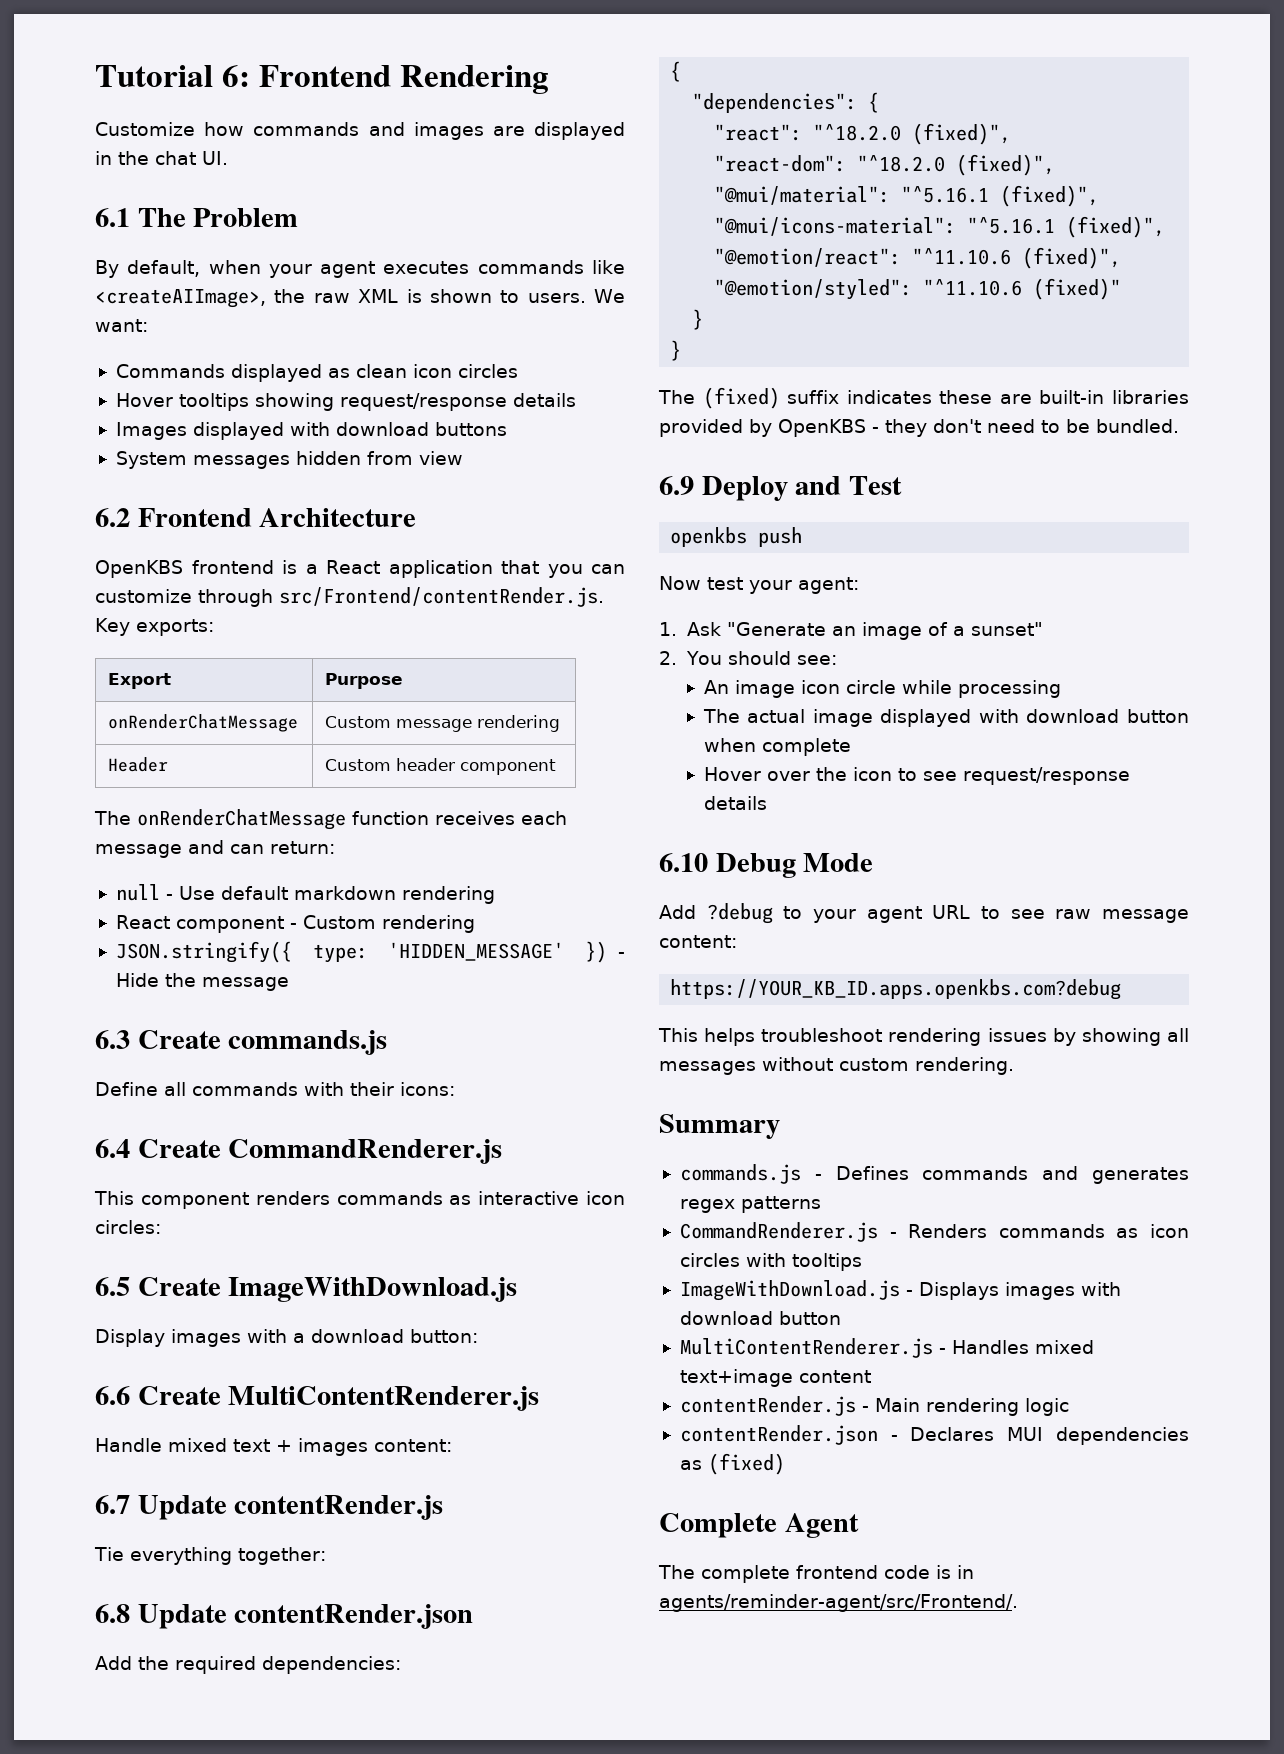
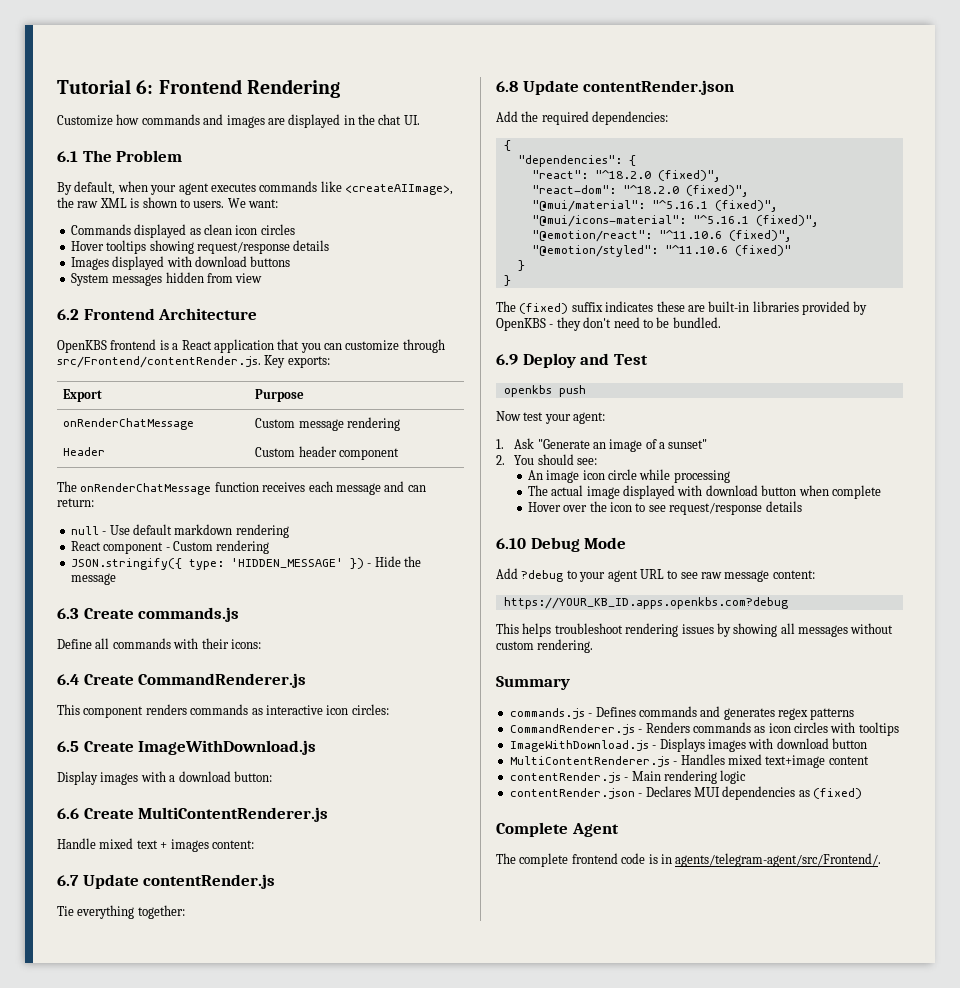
- The complete frontend code is in agents/reminder-agent/src/Frontend/.
+ The complete frontend code is in agents/telegram-agent/src/Frontend/.

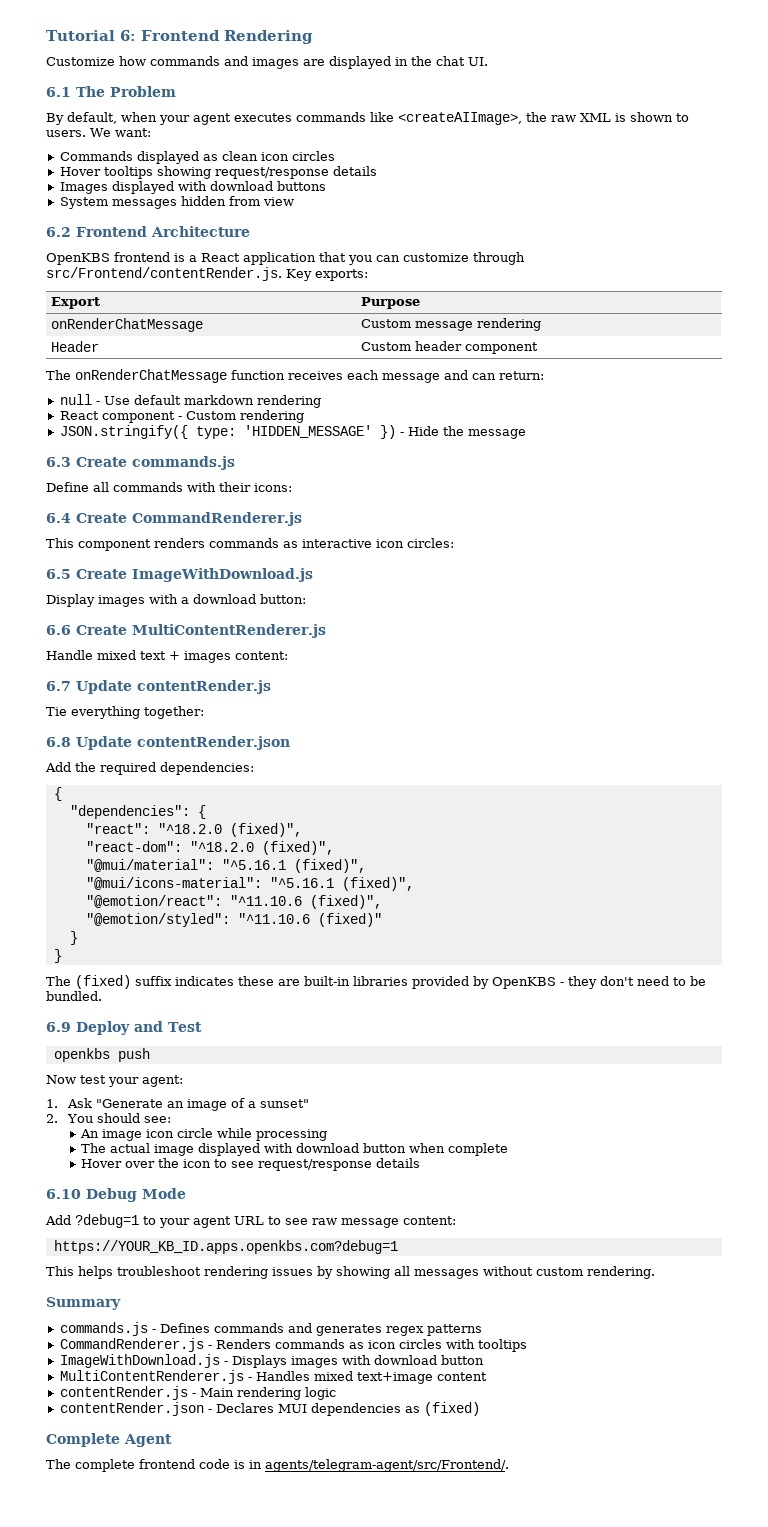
- Add ?debug to your agent URL to see raw message content:
+ Add ?debug=1 to your agent URL to see raw message content:
- https://YOUR_KB_ID.apps.openkbs.com?debug
+ https://YOUR_KB_ID.apps.openkbs.com?debug=1

